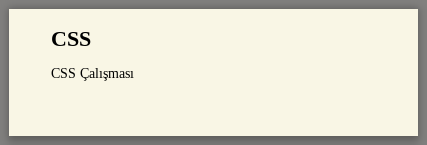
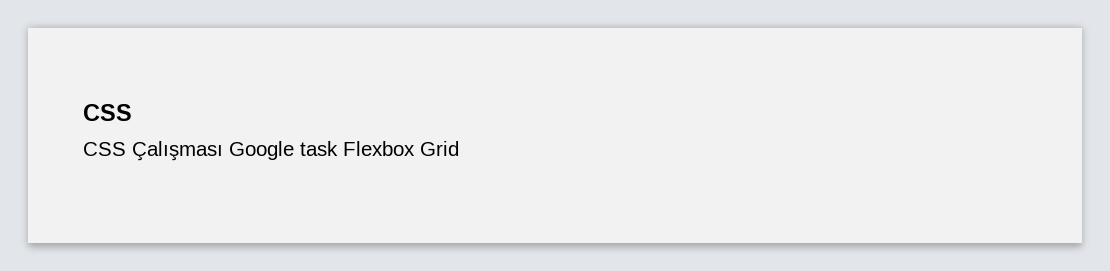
- CSS Çalışması
+ CSS Çalışması Google task Flexbox Grid

